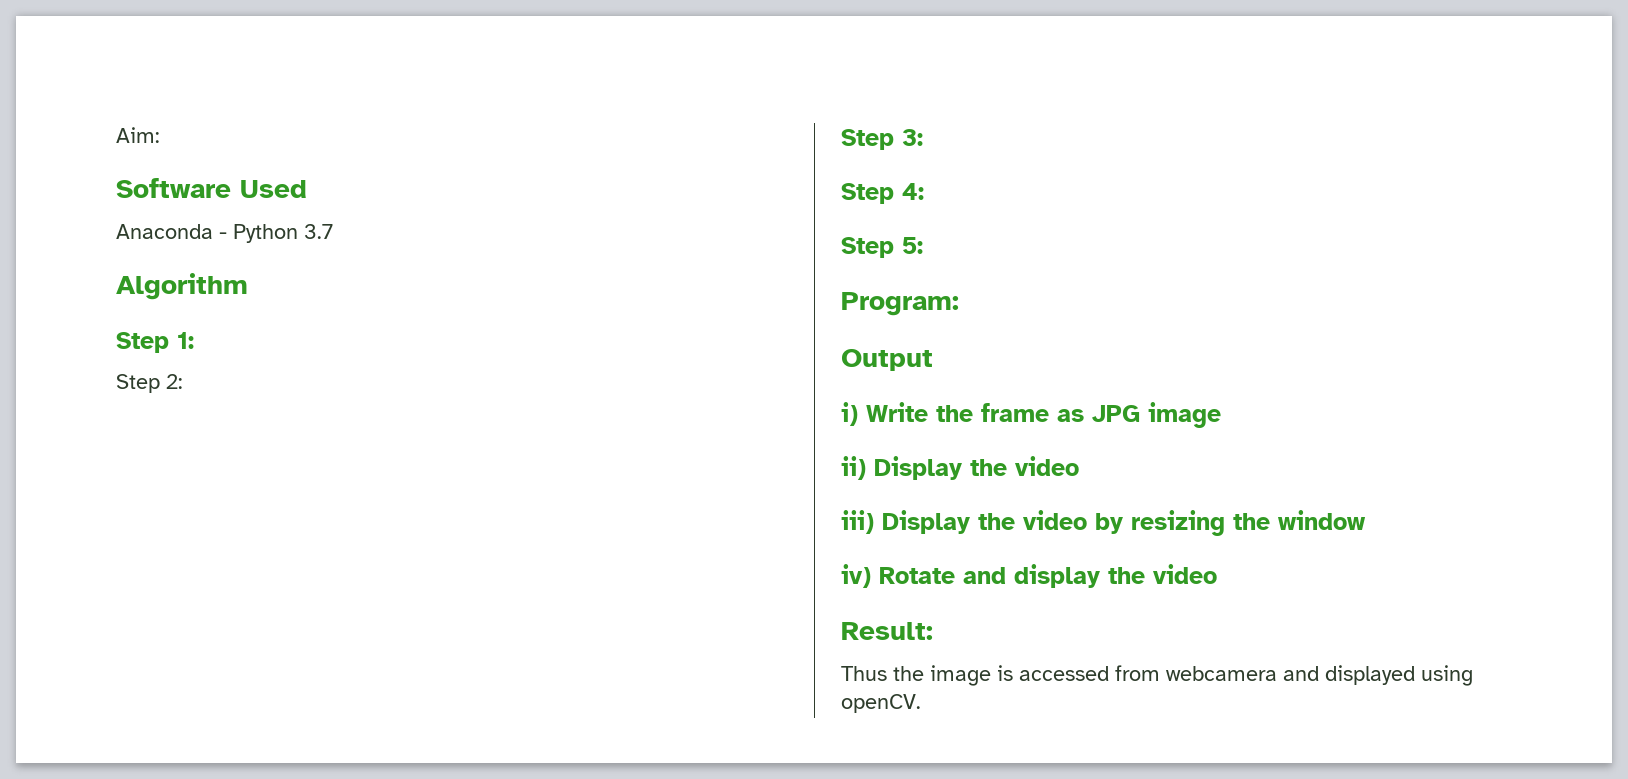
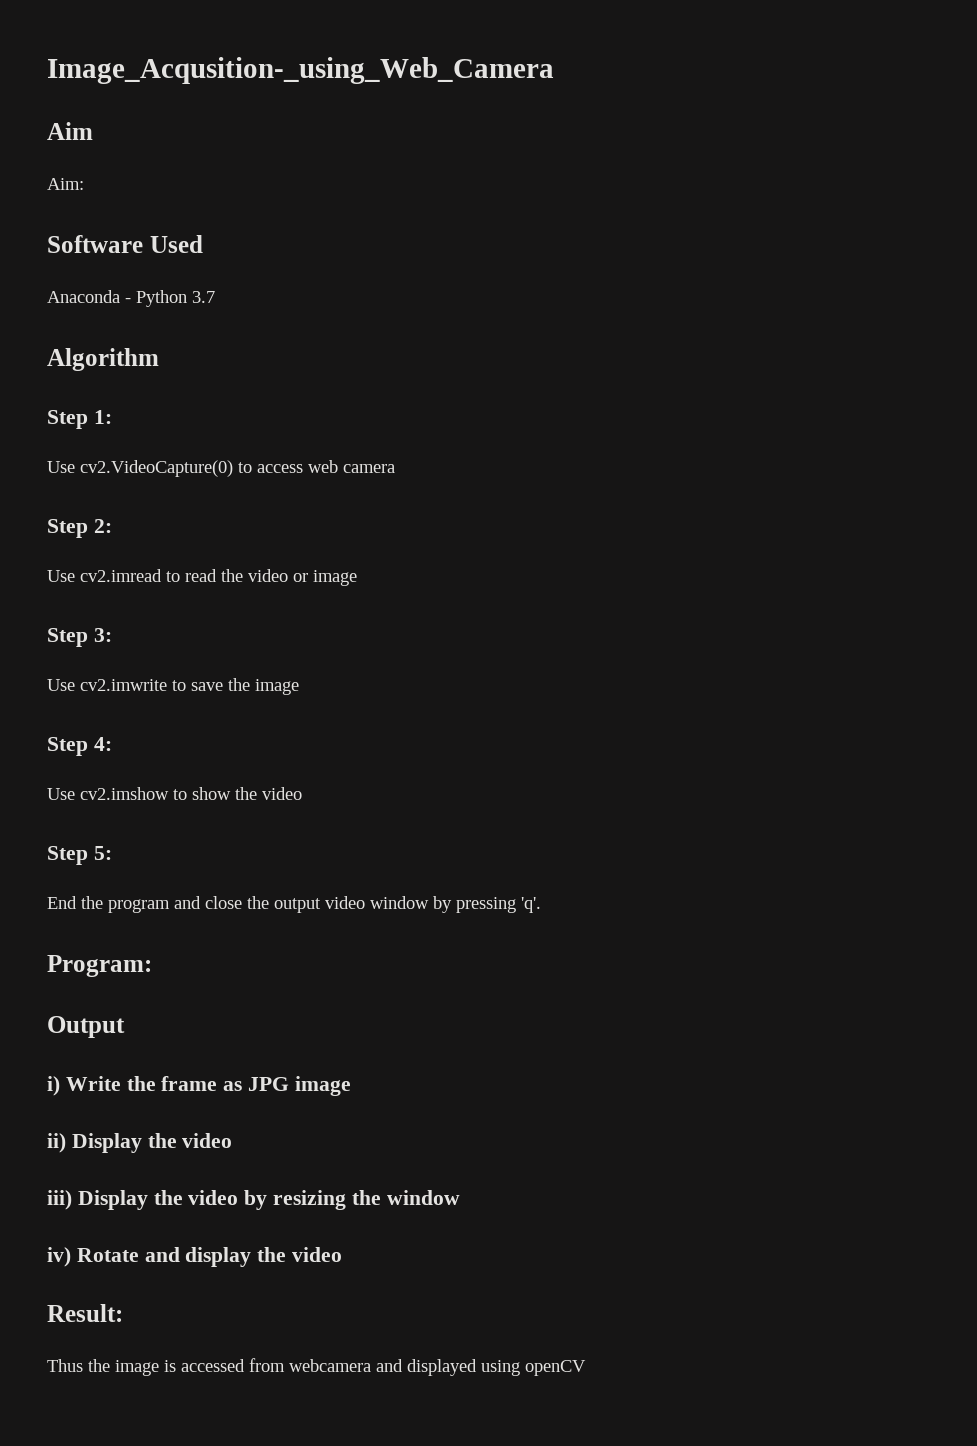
+ Image_Acqusition-_using_Web_Camera
+ Aim
+ Use cv2.VideoCapture(0) to access web camera
  Step 2:
+ Use cv2.imread to read the video or image
  Step 3:
+ Use cv2.imwrite to save the image
  Step 4:
+ Use cv2.imshow to show the video
  Step 5:
+ End the program and close the output video window by pressing 'q'.
- Thus the image is accessed from webcamera and displayed using openCV.
+ Thus the image is accessed from webcamera and displayed using openCV

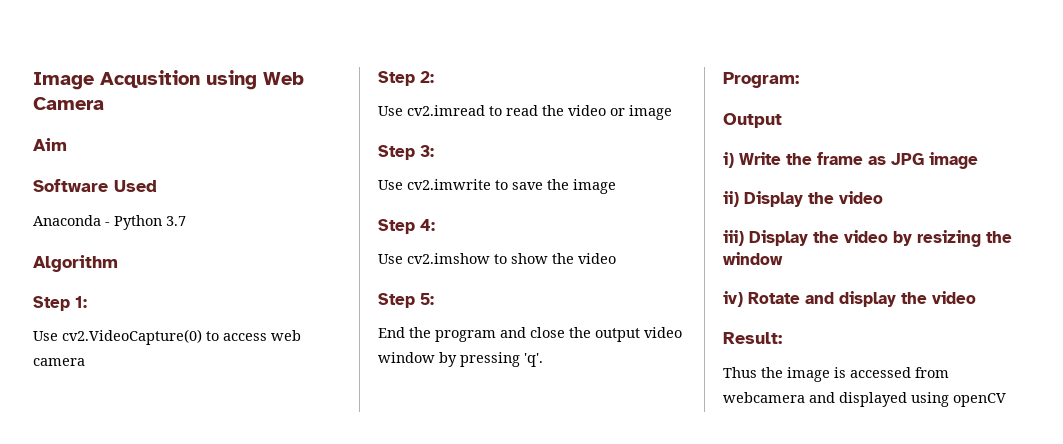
- Image_Acqusition-_using_Web_Camera
+ Image Acqusition using Web Camera
- Aim:

